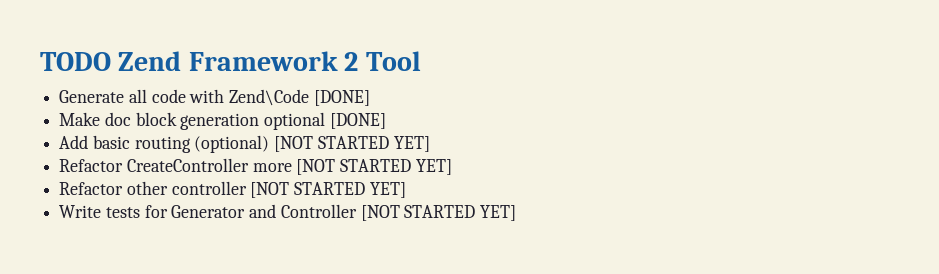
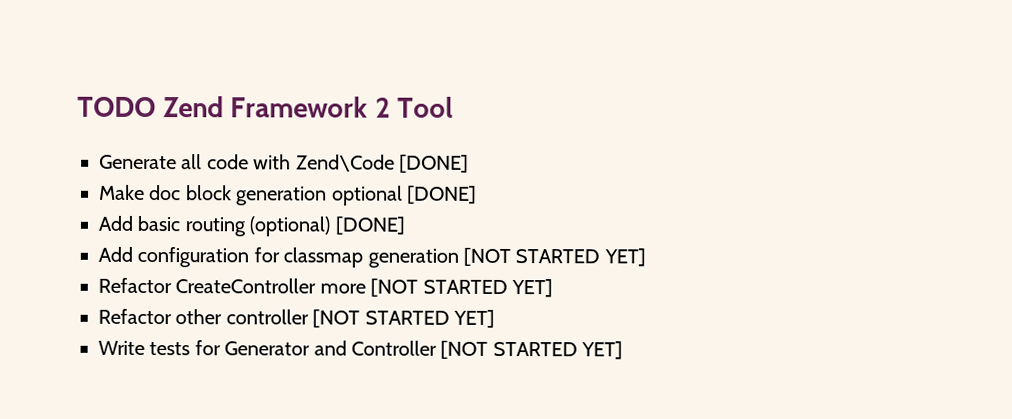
- Add basic routing (optional) [NOT STARTED YET]
+ Add basic routing (optional) [DONE]
+ Add configuration for classmap generation [NOT STARTED YET]

